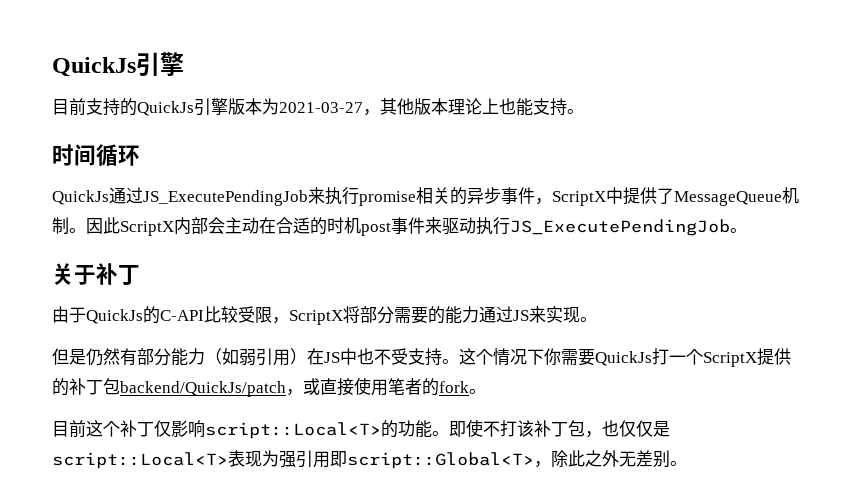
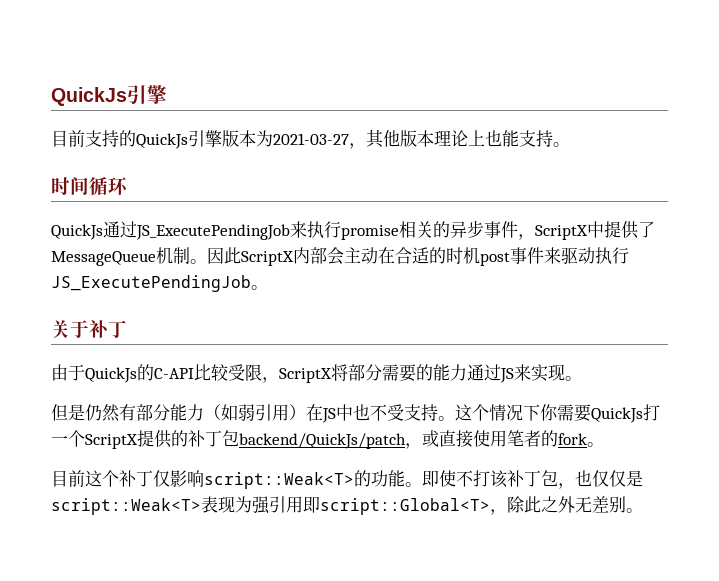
- 目前这个补丁仅影响script::Local<T>的功能。
+ 目前这个补丁仅影响script::Weak<T>的功能。
- 即使不打该补丁包，也仅仅是script::Local<T>表现为强引用即script::Global<T>，除此之外无差别。
+ 即使不打该补丁包，也仅仅是script::Weak<T>表现为强引用即script::Global<T>，除此之外无差别。

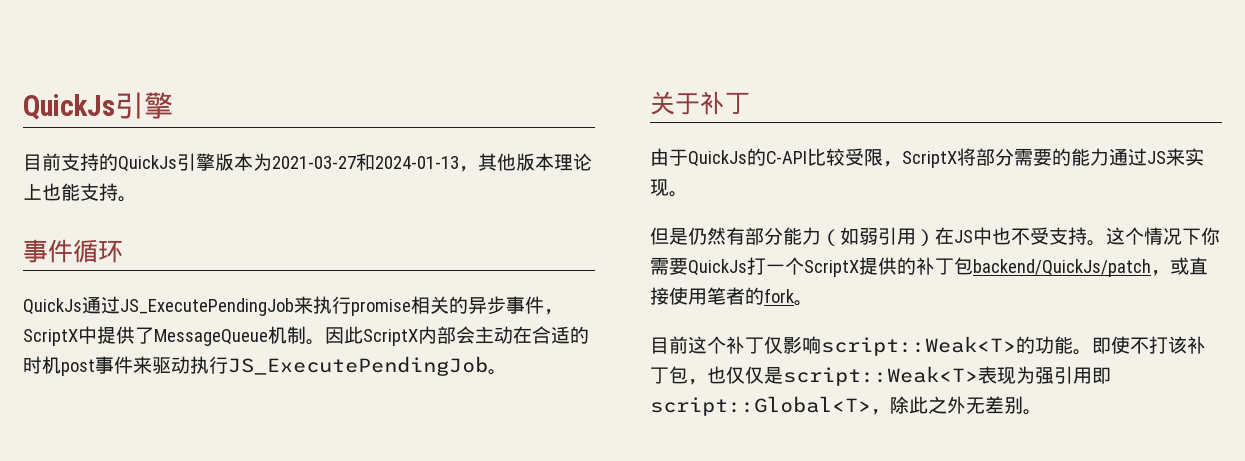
- 目前支持的QuickJs引擎版本为2021-03-27，其他版本理论上也能支持。
+ 目前支持的QuickJs引擎版本为2021-03-27和2024-01-13，其他版本理论上也能支持。
- 时间循环
+ 事件循环

